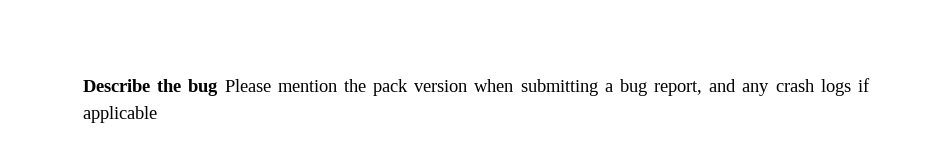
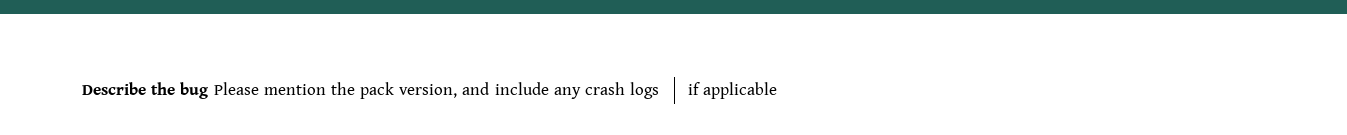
- Describe the bug Please mention the pack version when submitting a bug report, and any crash logs if applicable
+ Describe the bug Please mention the pack version, and include any crash logs if applicable

